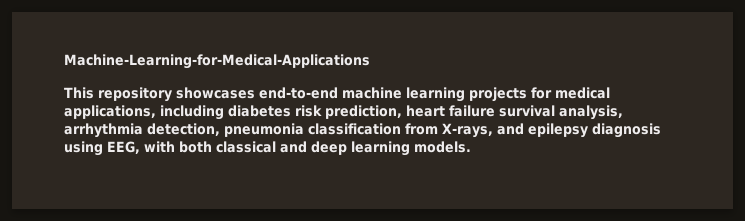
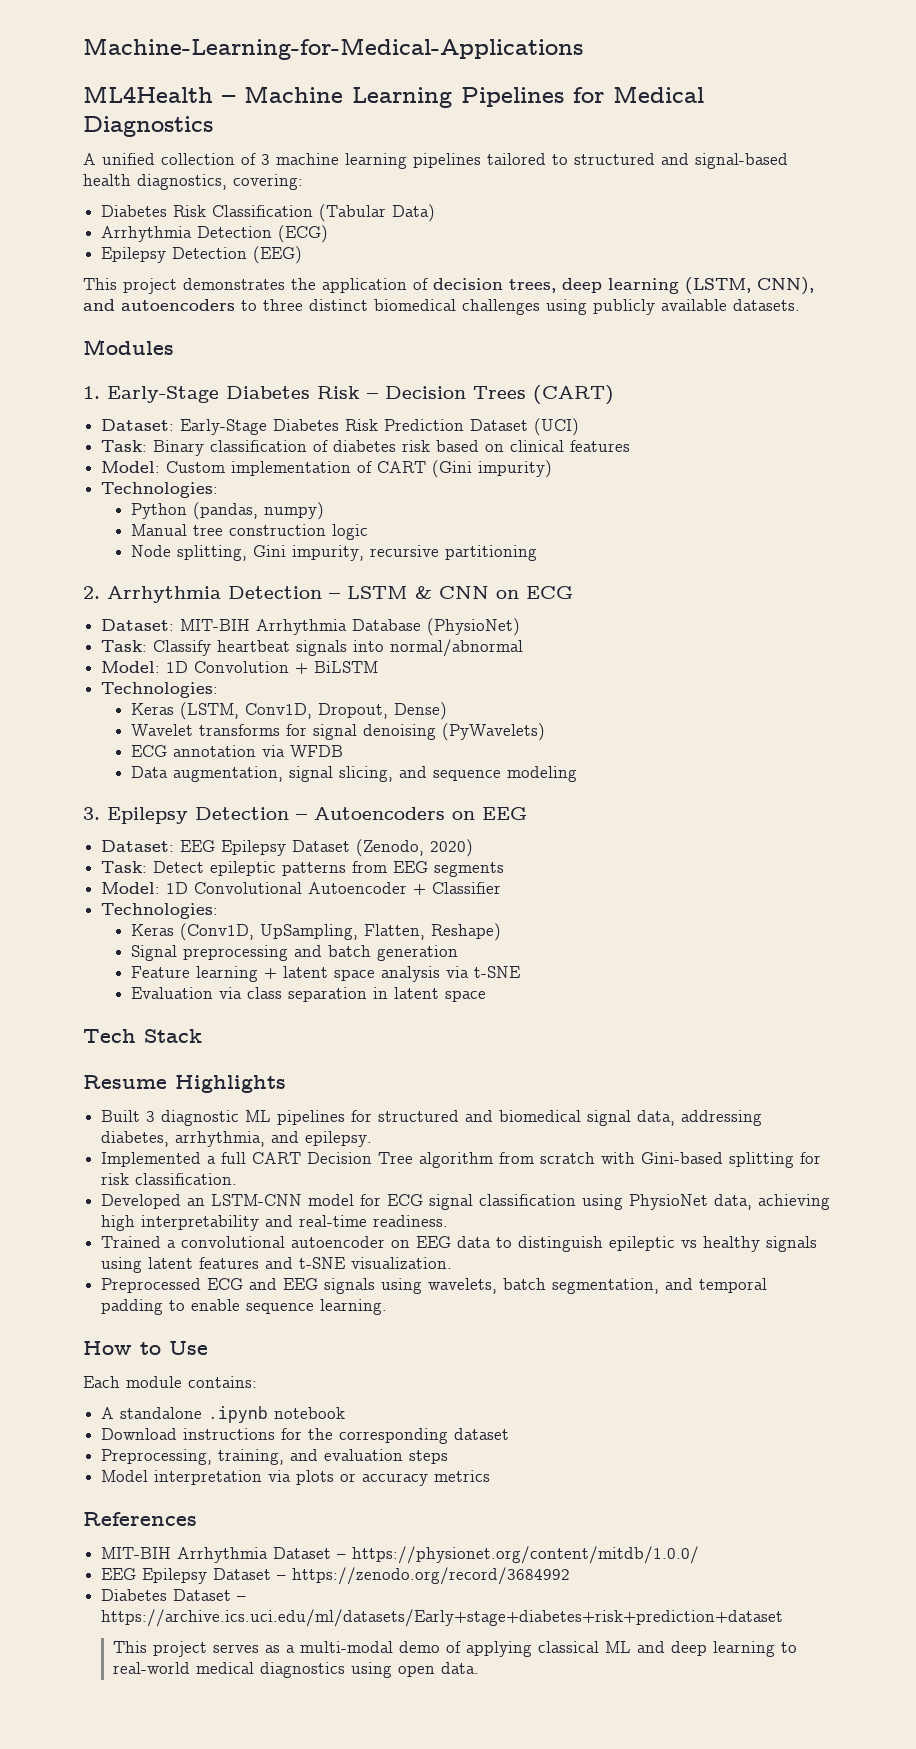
- This repository showcases end-to-end machine learning projects for medical applications, including diabetes risk prediction, heart failure survival analysis, arrhythmia detection, pneumonia classification from X-rays, and epilepsy diagnosis using EEG, with both classical and deep learning models.
+ ML4Health – Machine Learning Pipelines for Medical Diagnostics
+ A unified collection of 3 machine learning pipelines tailored to structured and signal-based health diagnostics, covering:
+ Diabetes Risk Classification (Tabular Data)
+ Arrhythmia Detection (ECG)
+ Epilepsy Detection (EEG)
+ This project demonstrates the application of decision trees, deep learning (LSTM, CNN), and autoencoders to three distinct biomedical challenges using publicly available datasets.
+ Modules
+ 1. Early-Stage Diabetes Risk – Decision Trees (CART)
+ Dataset: Early-Stage Diabetes Risk Prediction Dataset (UCI)
+ Task: Binary classification of diabetes risk based on clinical features
+ Model: Custom implementation of CART (Gini impurity)
+ Technologies:
+ Python (pandas, numpy)
+ Manual tree construction logic
+ Node splitting, Gini impurity, recursive partitioning
+ 2. Arrhythmia Detection – LSTM & CNN on ECG
+ Dataset: MIT-BIH Arrhythmia Database (PhysioNet)
+ Task: Classify heartbeat signals into normal/abnormal
+ Model: 1D Convolution + BiLSTM
+ Technologies:
+ Keras (LSTM, Conv1D, Dropout, Dense)
+ Wavelet transforms for signal denoising (PyWavelets)
+ ECG annotation via WFDB
+ Data augmentation, signal slicing, and sequence modeling
+ 3. Epilepsy Detection – Autoencoders on EEG
+ Dataset: EEG Epilepsy Dataset (Zenodo, 2020)
+ Task: Detect epileptic patterns from EEG segments
+ Model: 1D Convolutional Autoencoder + Classifier
+ Technologies:
+ Keras (Conv1D, UpSampling, Flatten, Reshape)
+ Signal preprocessing and batch generation
+ Feature learning + latent space analysis via t-SNE
+ Evaluation via class separation in latent space
+ Tech Stack
+ Resume Highlights
+ Built 3 diagnostic ML pipelines for structured and biomedical signal data, addressing diabetes, arrhythmia, and epilepsy.
+ Implemented a full CART Decision Tree algorithm from scratch with Gini-based splitting for risk classification.
+ Developed an LSTM-CNN model for ECG signal classification using PhysioNet data, achieving high interpretability and real-time readiness.
+ Trained a convolutional autoencoder on EEG data to distinguish epileptic vs healthy signals using latent features and t-SNE visualization.
+ Preprocessed ECG and EEG signals using wavelets, batch segmentation, and temporal padding to enable sequence learning.
+ How to Use
+ Each module contains:
+ A standalone .ipynb notebook
+ Download instructions for the corresponding dataset
+ Preprocessing, training, and evaluation steps
+ Model interpretation via plots or accuracy metrics
+ References
+ MIT-BIH Arrhythmia Dataset – https://physionet.org/content/mitdb/1.0.0/
+ EEG Epilepsy Dataset – https://zenodo.org/record/3684992
+ Diabetes Dataset – https://archive.ics.uci.edu/ml/datasets/Early+stage+diabetes+risk+prediction+dataset
+ This project serves as a multi-modal demo of applying classical ML and deep learning to real-world medical diagnostics using open data.

